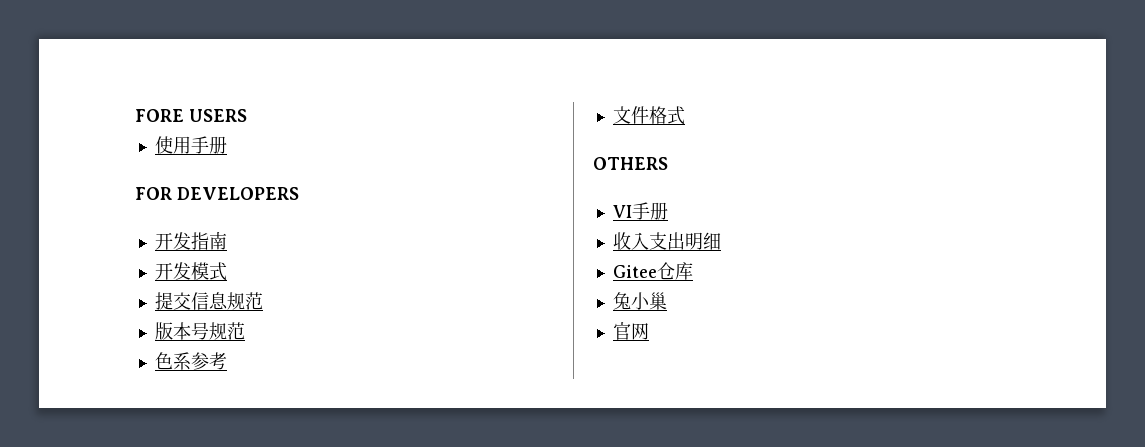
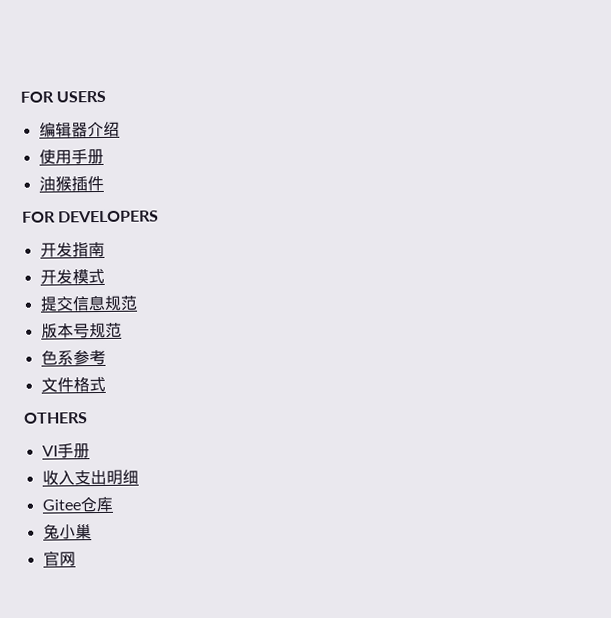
- FORE USERS
+ FOR USERS
+ 编辑器介绍
+ 油猴插件

